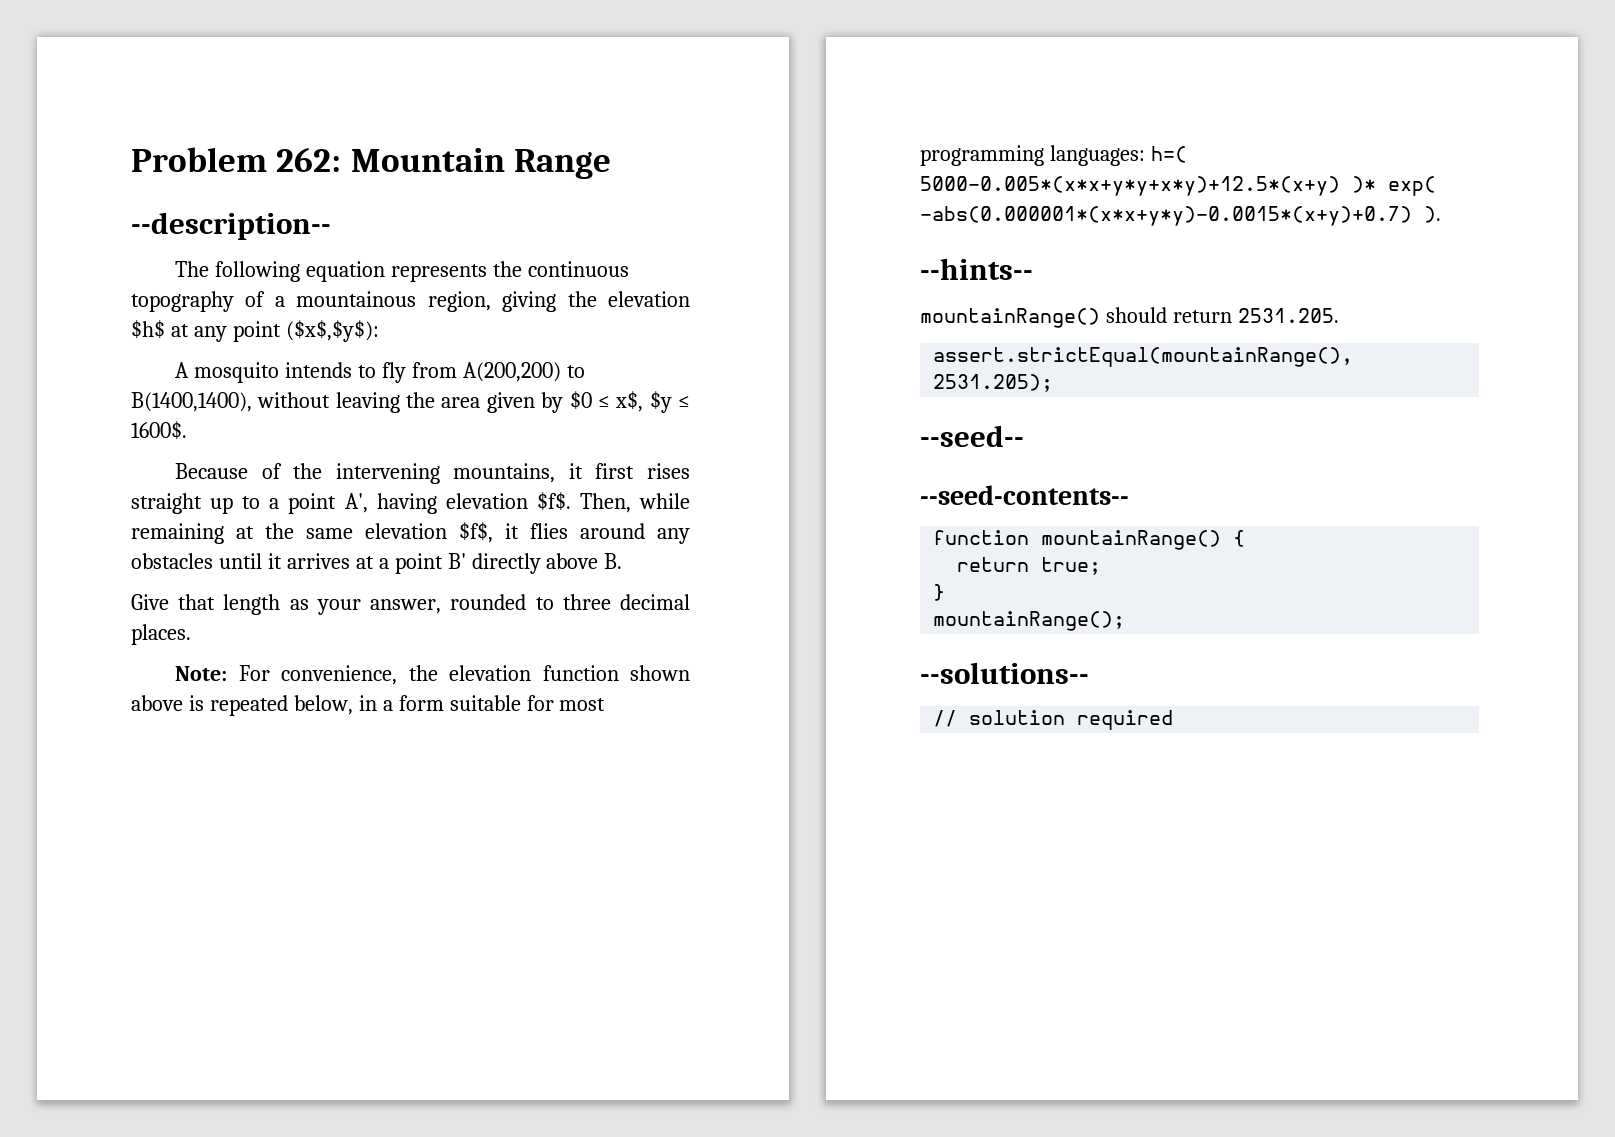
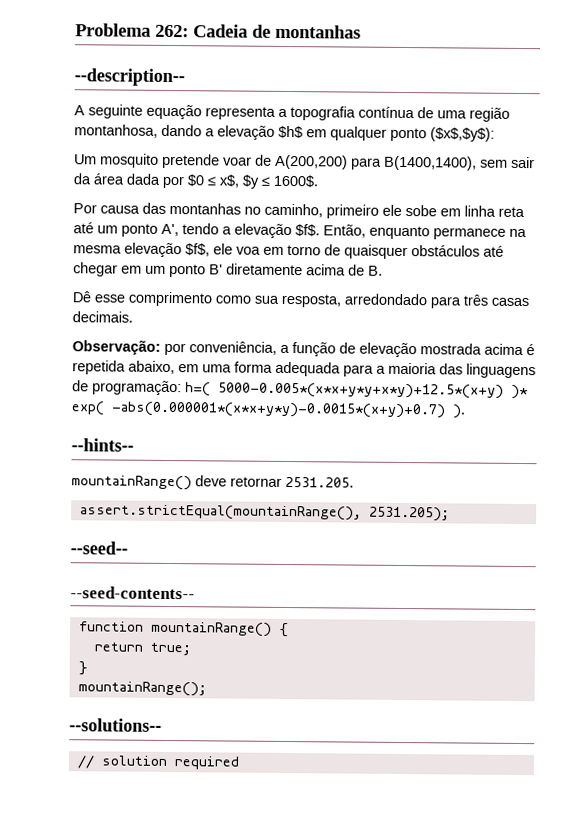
- Problem 262: Mountain Range
+ Problema 262: Cadeia de montanhas
  --description--
- The following equation represents the continuous topography of a mountainous region, giving the elevation $h$ at any point ($x$,$y$):
- A mosquito intends to fly from A(200,200) to B(1400,1400), without leaving the area given by $0 ≤ x$, $y ≤ 1600$.
+ A seguinte equação representa a topografia contínua de uma região montanhosa, dando a elevação $h$ em qualquer ponto ($x$,$y$):
+ Um mosquito pretende voar de A(200,200) para B(1400,1400), sem sair da área dada por $0 ≤ x$, $y ≤ 1600$.
- Because of the intervening mountains, it first rises straight up to a point A', having elevation $f$. Then, while remaining at the same elevation $f$, it flies around any obstacles until it arrives at a point B' directly above B.
- Give that length as your answer, rounded to three decimal places.
- Note: For convenience, the elevation function shown above is repeated below, in a form suitable for most programming languages: h=( 5000-0.005*(x*x+y*y+x*y)+12.5*(x+y) )* exp( -abs(0.000001*(x*x+y*y)-0.0015*(x+y)+0.7) ).
+ Por causa das montanhas no caminho, primeiro ele sobe em linha reta até um ponto A', tendo a elevação $f$. Então, enquanto permanece na mesma elevação $f$, ele voa em torno de quaisquer obstáculos até chegar em um ponto B' diretamente acima de B.
+ Dê esse comprimento como sua resposta, arredondado para três casas decimais.
+ Observação: por conveniência, a função de elevação mostrada acima é repetida abaixo, em uma forma adequada para a maioria das linguagens de programação: h=( 5000-0.005*(x*x+y*y+x*y)+12.5*(x+y) )* exp( -abs(0.000001*(x*x+y*y)-0.0015*(x+y)+0.7) ).
- mountainRange() should return 2531.205.
+ mountainRange() deve retornar 2531.205.

